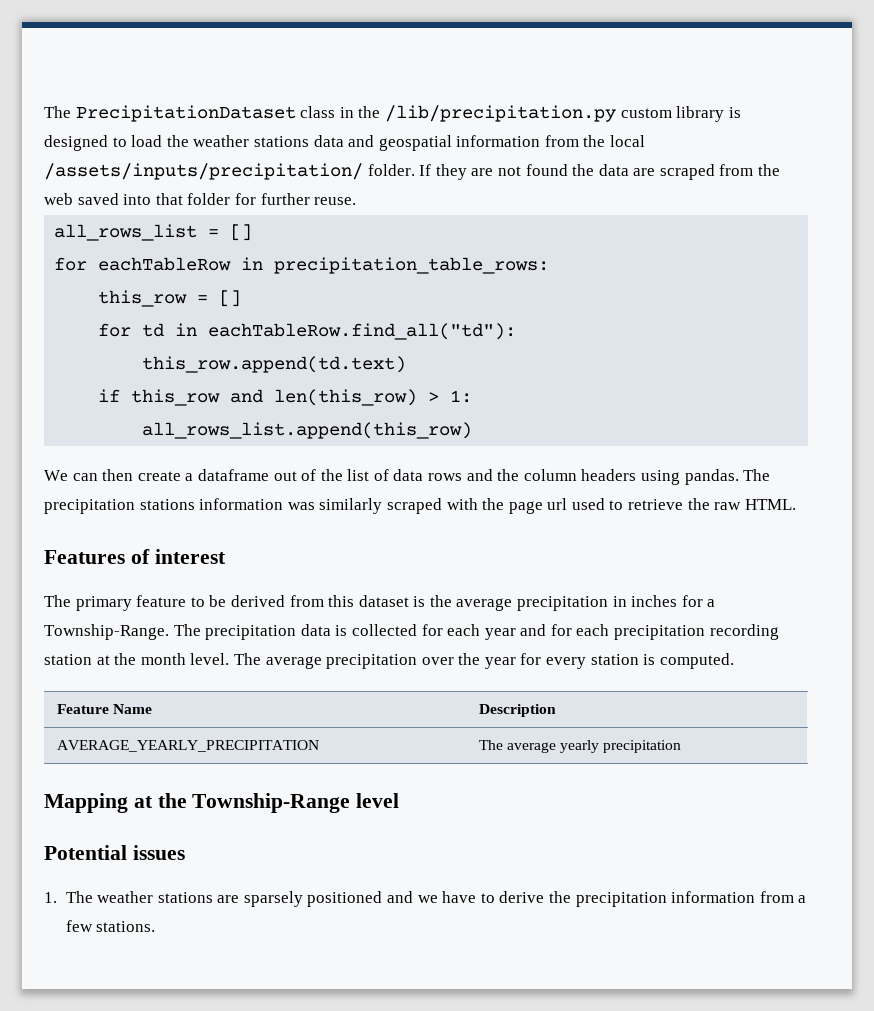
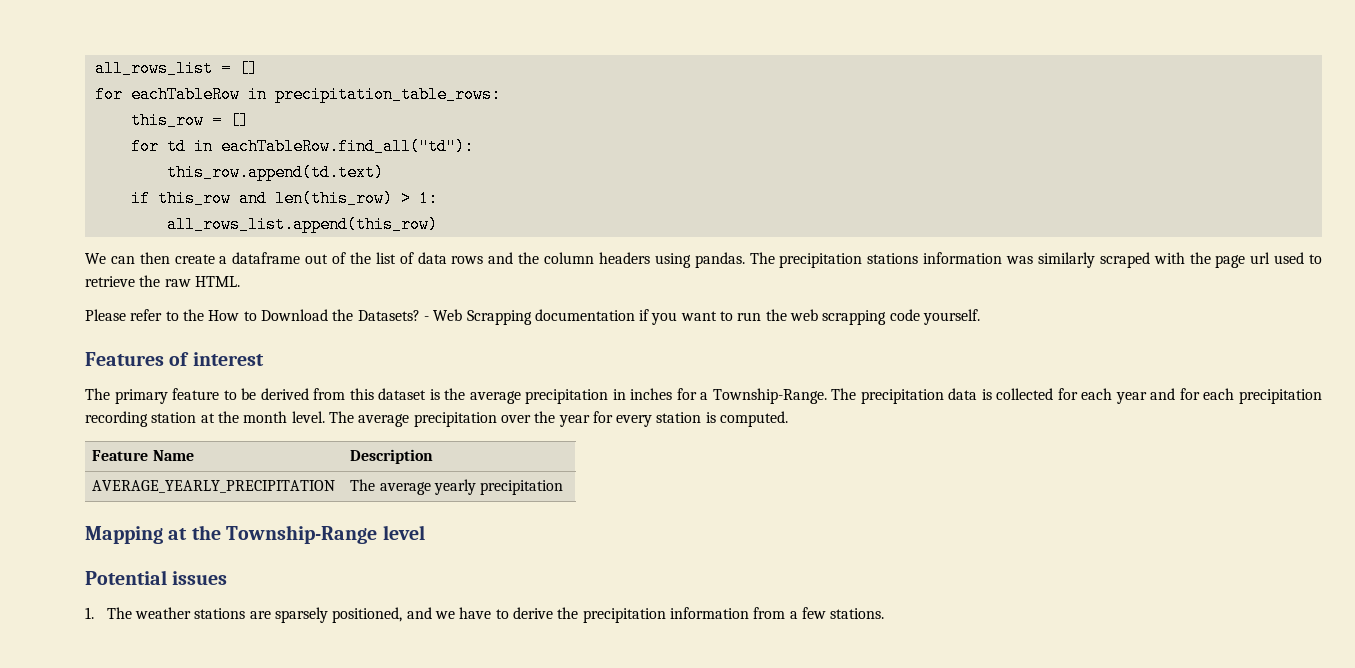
- The PrecipitationDataset class in the /lib/precipitation.py custom library is designed to load the weather stations data and geospatial information from the local /assets/inputs/precipitation/ folder. If they are not found the data are scraped from the web saved into that folder for further reuse.
+ Please refer to the How to Download the Datasets? - Web Scrapping documentation if you want to run the web scrapping code yourself.
- 1. The weather stations are sparsely positioned and we have to derive the precipitation information from a few stations.
+ 1. The weather stations are sparsely positioned, and we have to derive the precipitation information from a few stations.

